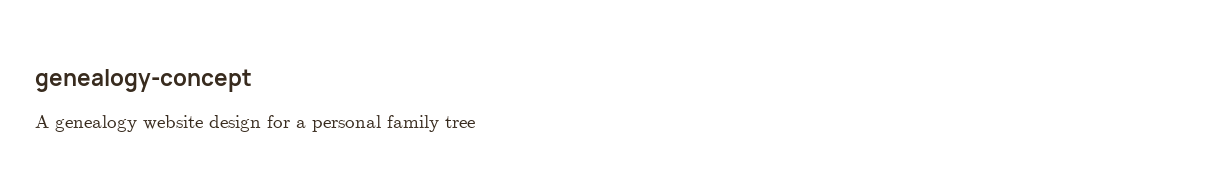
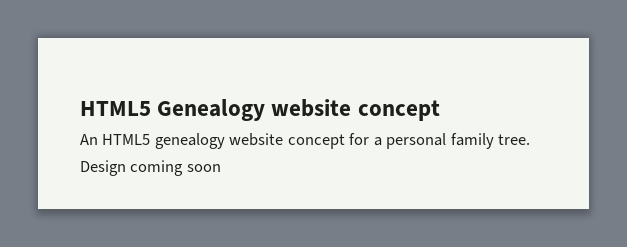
- genealogy-concept
- A genealogy website design for a personal family tree
+ HTML5 Genealogy website concept
+ An HTML5 genealogy website concept for a personal family tree.
+ Design coming soon

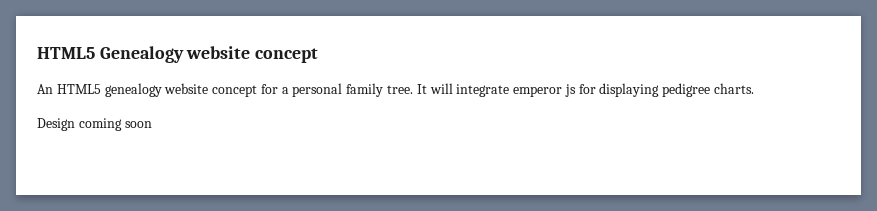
+ It will integrate emperor js for displaying pedigree charts.

